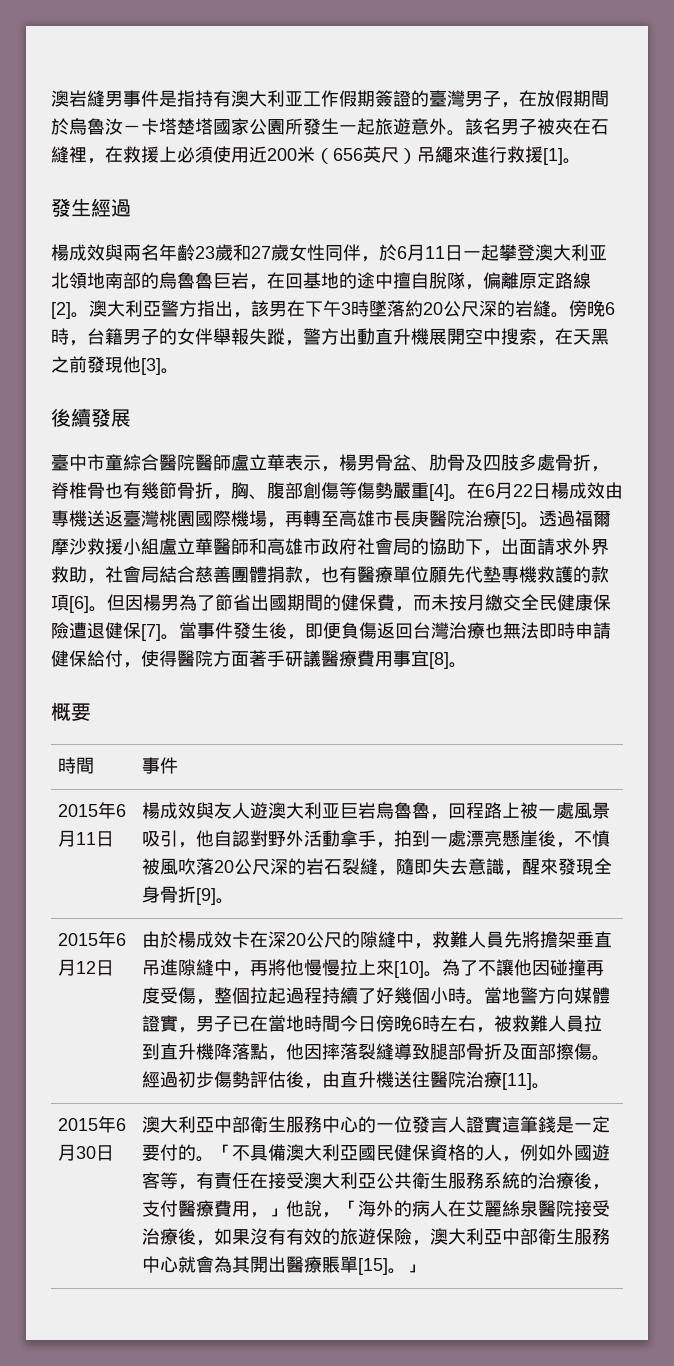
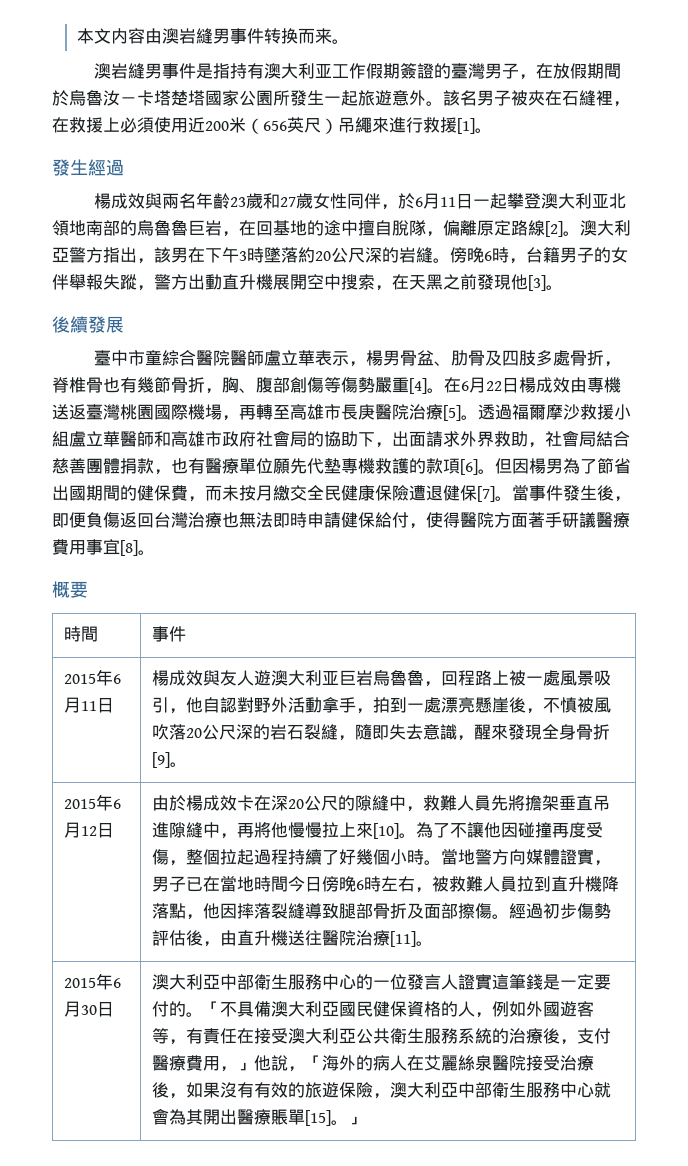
+ 本文内容由澳岩縫男事件转换而来。

